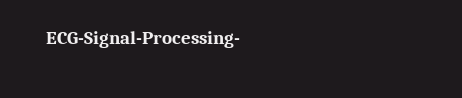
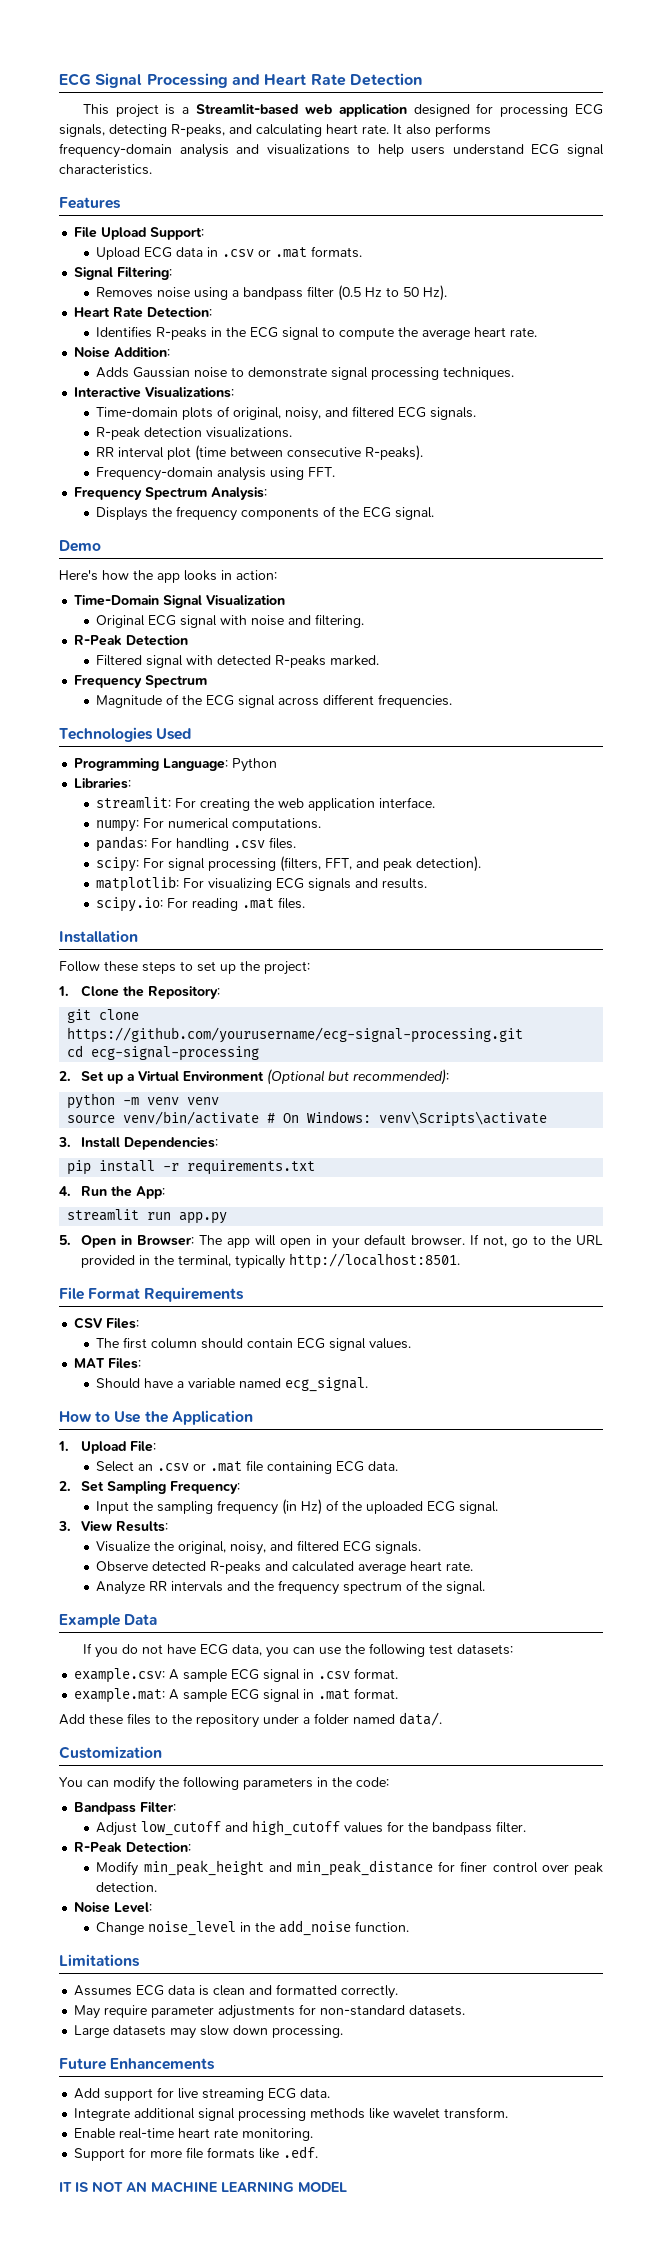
- ECG-Signal-Processing-
+ ECG Signal Processing and Heart Rate Detection
+ This project is a Streamlit-based web application designed for processing ECG signals, detecting R-peaks, and calculating heart rate. It also performs frequency-domain analysis and visualizations to help users understand ECG signal characteristics.
+ Features
+ File Upload Support:
+ Upload ECG data in .csv or .mat formats.
+ Signal Filtering:
+ Removes noise using a bandpass filter (0.5 Hz to 50 Hz).
+ Heart Rate Detection:
+ Identifies R-peaks in the ECG signal to compute the average heart rate.
+ Noise Addition:
+ Adds Gaussian noise to demonstrate signal processing techniques.
+ Interactive Visualizations:
+ Time-domain plots of original, noisy, and filtered ECG signals.
+ R-peak detection visualizations.
+ RR interval plot (time between consecutive R-peaks).
+ Frequency-domain analysis using FFT.
+ Frequency Spectrum Analysis:
+ Displays the frequency components of the ECG signal.
+ Demo
+ Here's how the app looks in action:
+ Time-Domain Signal Visualization
+ Original ECG signal with noise and filtering.
+ R-Peak Detection
+ Filtered signal with detected R-peaks marked.
+ Frequency Spectrum
+ Magnitude of the ECG signal across different frequencies.
+ Technologies Used
+ Programming Language: Python
+ Libraries:
+ streamlit: For creating the web application interface.
+ numpy: For numerical computations.
+ pandas: For handling .csv files.
+ scipy: For signal processing (filters, FFT, and peak detection).
+ matplotlib: For visualizing ECG signals and results.
+ scipy.io: For reading .mat files.
+ Installation
+ Follow these steps to set up the project:
+ 1. Clone the Repository:
+ git clone https://github.com/yourusername/ecg-signal-processing.git
+ cd ecg-signal-processing
+ 2. Set up a Virtual Environment (Optional but recommended):
+ python -m venv venv
+ source venv/bin/activate # On Windows: venv\Scripts\activate
+ 3. Install Dependencies:
+ pip install -r requirements.txt
+ 4. Run the App:
+ streamlit run app.py
+ 5. Open in Browser: The app will open in your default browser. If not, go to the URL provided in the terminal, typically http://localhost:8501.
+ File Format Requirements
+ CSV Files:
+ The first column should contain ECG signal values.
+ MAT Files:
+ Should have a variable named ecg_signal.
+ How to Use the Application
+ 1. Upload File:
+ Select an .csv or .mat file containing ECG data.
+ 2. Set Sampling Frequency:
+ Input the sampling frequency (in Hz) of the uploaded ECG signal.
+ 3. View Results:
+ Visualize the original, noisy, and filtered ECG signals.
+ Observe detected R-peaks and calculated average heart rate.
+ Analyze RR intervals and the frequency spectrum of the signal.
+ Example Data
+ If you do not have ECG data, you can use the following test datasets:
+ example.csv: A sample ECG signal in .csv format.
+ example.mat: A sample ECG signal in .mat format.
+ Add these files to the repository under a folder named data/.
+ Customization
+ You can modify the following parameters in the code:
+ Bandpass Filter:
+ Adjust low_cutoff and high_cutoff values for the bandpass filter.
+ R-Peak Detection:
+ Modify min_peak_height and min_peak_distance for finer control over peak detection.
+ Noise Level:
+ Change noise_level in the add_noise function.
+ Limitations
+ Assumes ECG data is clean and formatted correctly.
+ May require parameter adjustments for non-standard datasets.
+ Large datasets may slow down processing.
+ Future Enhancements
+ Add support for live streaming ECG data.
+ Integrate additional signal processing methods like wavelet transform.
+ Enable real-time heart rate monitoring.
+ Support for more file formats like .edf.
+ IT IS NOT AN MACHINE LEARNING MODEL

